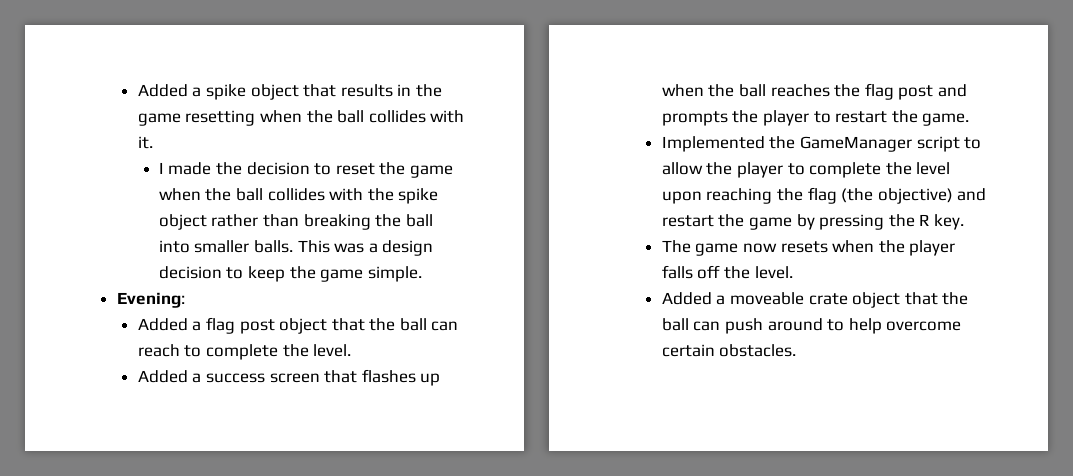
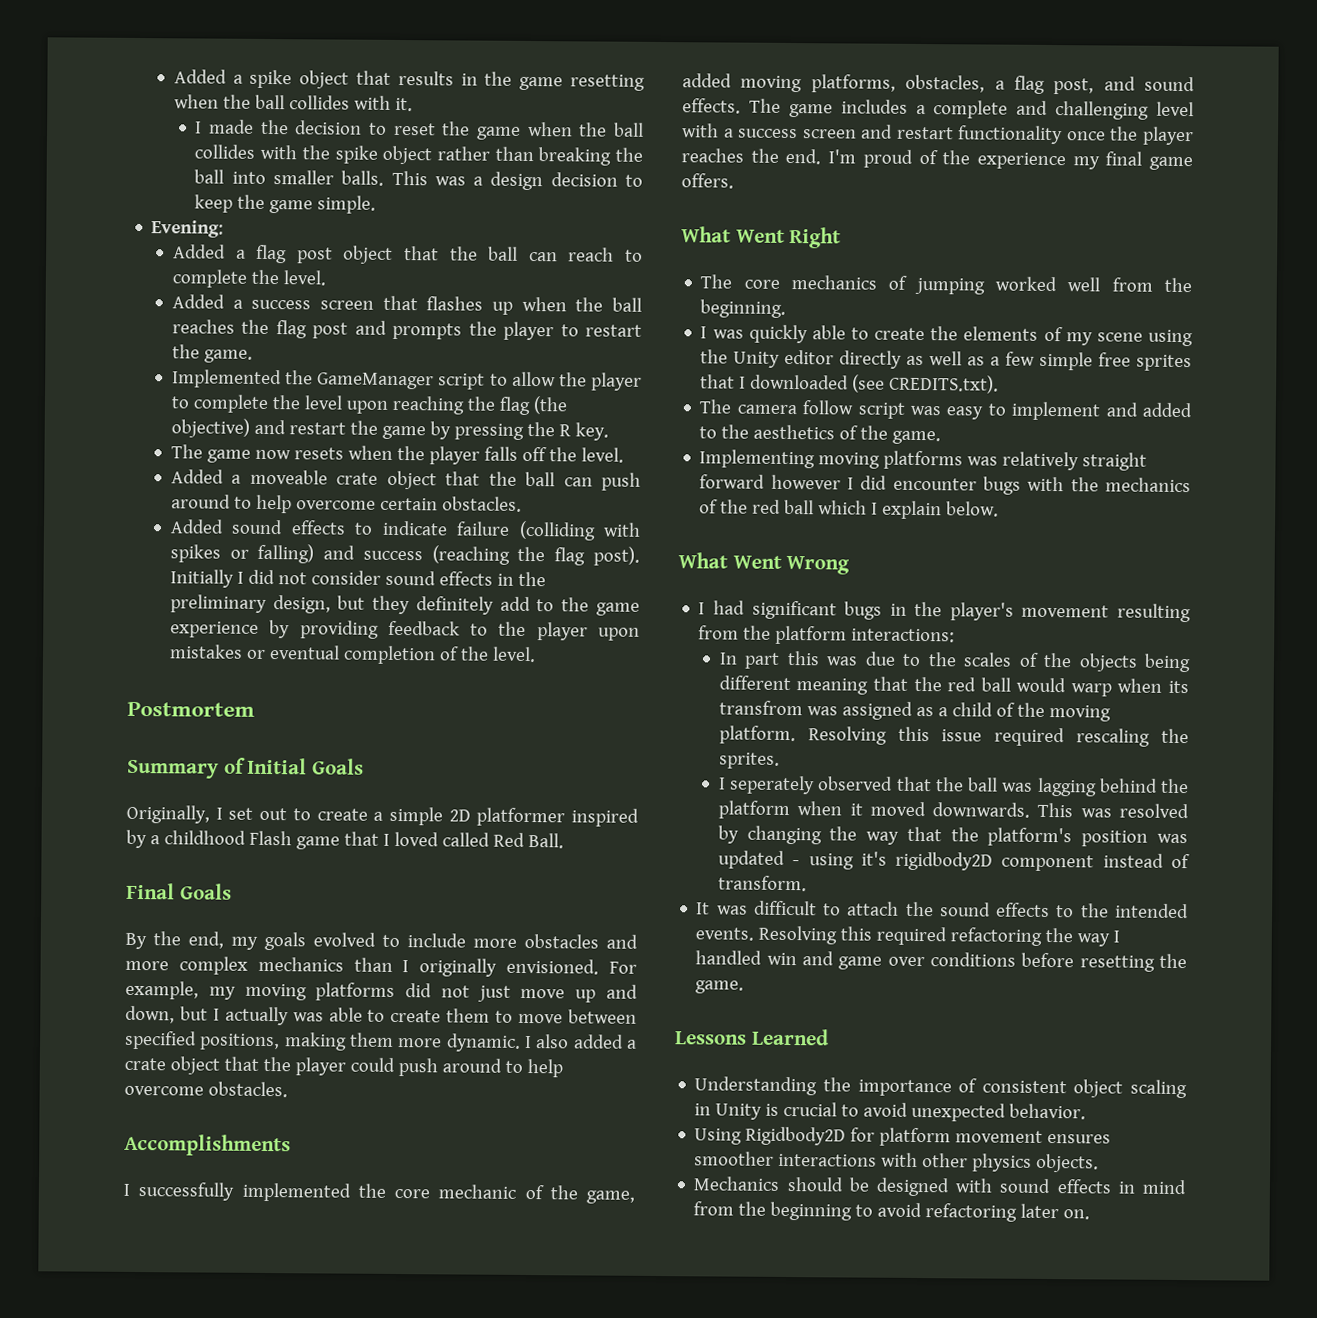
+ Added sound effects to indicate failure (colliding with spikes or falling) and success (reaching the flag post). Initially I did not consider sound effects in the preliminary design, but they definitely add to the game experience by providing feedback to the player upon mistakes or eventual completion of the level.
+ Postmortem
+ Summary of Initial Goals
+ Originally, I set out to create a simple 2D platformer inspired by a childhood Flash game that I loved called Red Ball.
+ Final Goals
+ By the end, my goals evolved to include more obstacles and more complex mechanics than I originally envisioned. For example, my moving platforms did not just move up and down, but I actually was able to create them to move between specified positions, making them more dynamic. I also added a crate object that the player could push around to help overcome obstacles.
+ Accomplishments
+ I successfully implemented the core mechanic of the game, added moving platforms, obstacles, a flag post, and sound effects. The game includes a complete and challenging level with a success screen and restart functionality once the player reaches the end. I'm proud of the experience my final game offers.
+ What Went Right
+ The core mechanics of jumping worked well from the beginning.
+ I was quickly able to create the elements of my scene using the Unity editor directly as well as a few simple free sprites that I downloaded (see CREDITS.txt).
+ The camera follow script was easy to implement and added to the aesthetics of the game.
+ Implementing moving platforms was relatively straight forward however I did encounter bugs with the mechanics of the red ball which I explain below.
+ What Went Wrong
+ I had significant bugs in the player's movement resulting from the platform interactions:
+ In part this was due to the scales of the objects being different meaning that the red ball would warp when its transfrom was assigned as a child of the moving platform. Resolving this issue required rescaling the sprites.
+ I seperately observed that the ball was lagging behind the platform when it moved downwards. This was resolved by changing the way that the platform's position was updated - using it's rigidbody2D component instead of transform.
+ It was difficult to attach the sound effects to the intended events. Resolving this required refactoring the way I handled win and game over conditions before resetting the game.
+ Lessons Learned
+ Understanding the importance of consistent object scaling in Unity is crucial to avoid unexpected behavior.
+ Using Rigidbody2D for platform movement ensures smoother interactions with other physics objects.
+ Mechanics should be designed with sound effects in mind from the beginning to avoid refactoring later on.

